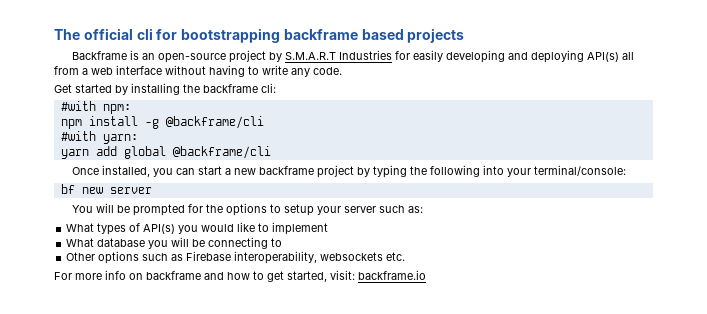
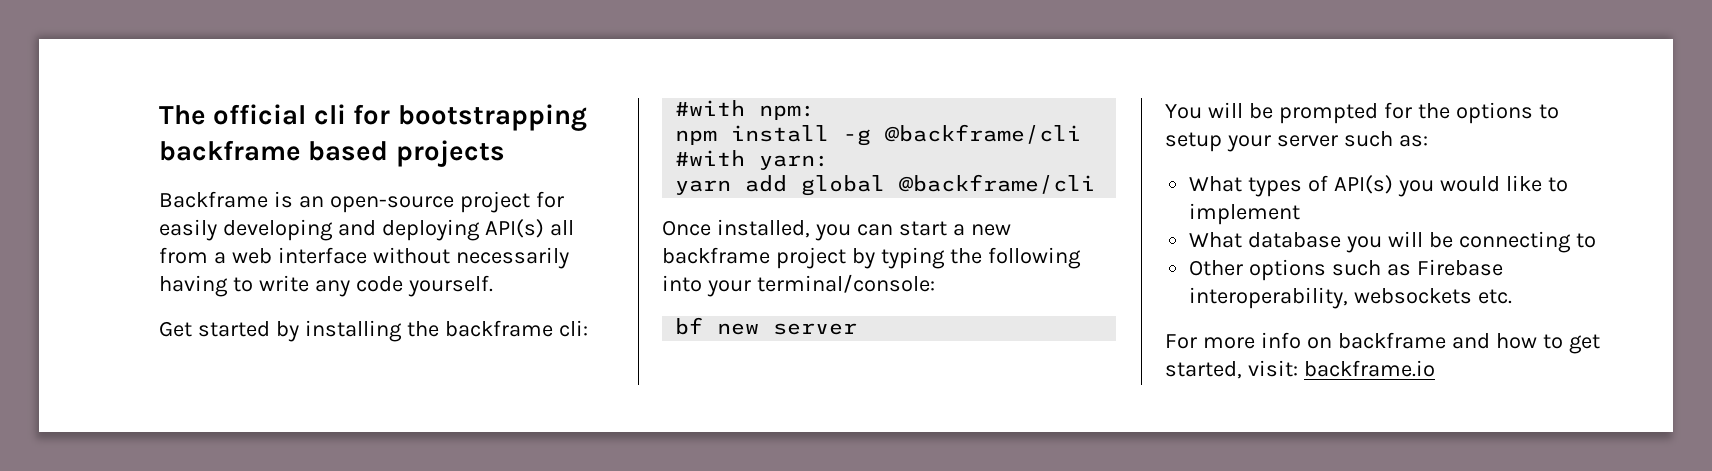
- Backframe is an open-source project by S.M.A.R.T Industries for easily developing and deploying API(s) all from a web interface without having to write any code.
+ Backframe is an open-source project for easily developing and deploying API(s) all from a web interface without necessarily having to write any code yourself.

